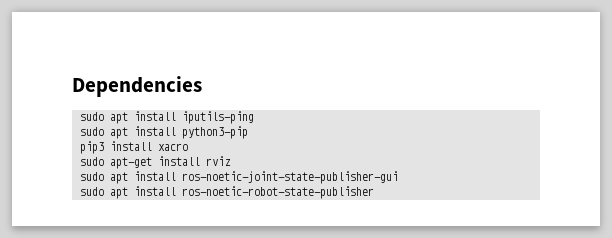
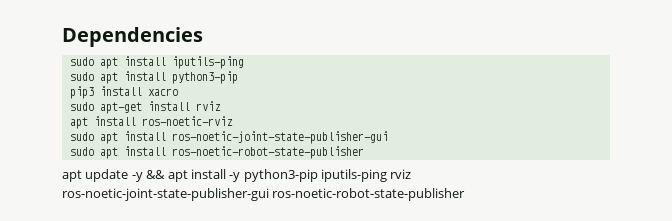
+ apt install ros-noetic-rviz
+ apt update -y && apt install -y python3-pip iputils-ping rviz ros-noetic-joint-state-publisher-gui ros-noetic-robot-state-publisher

